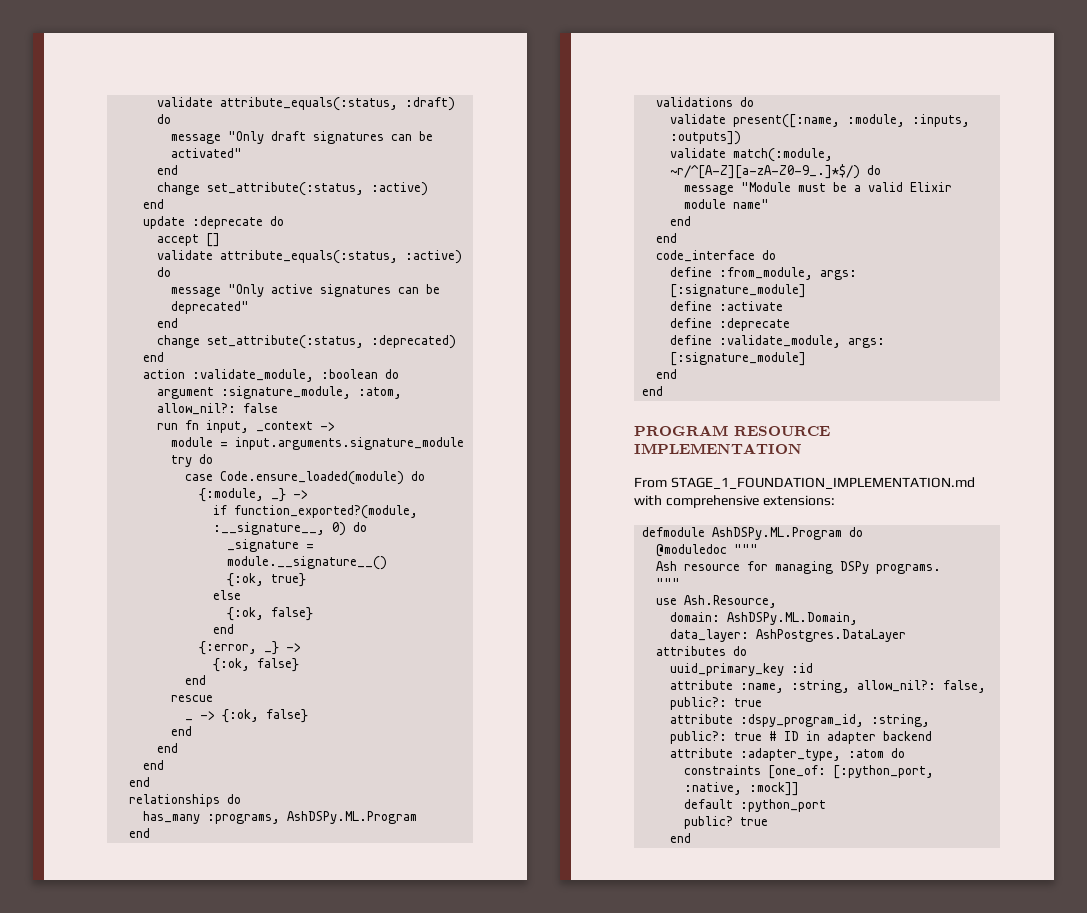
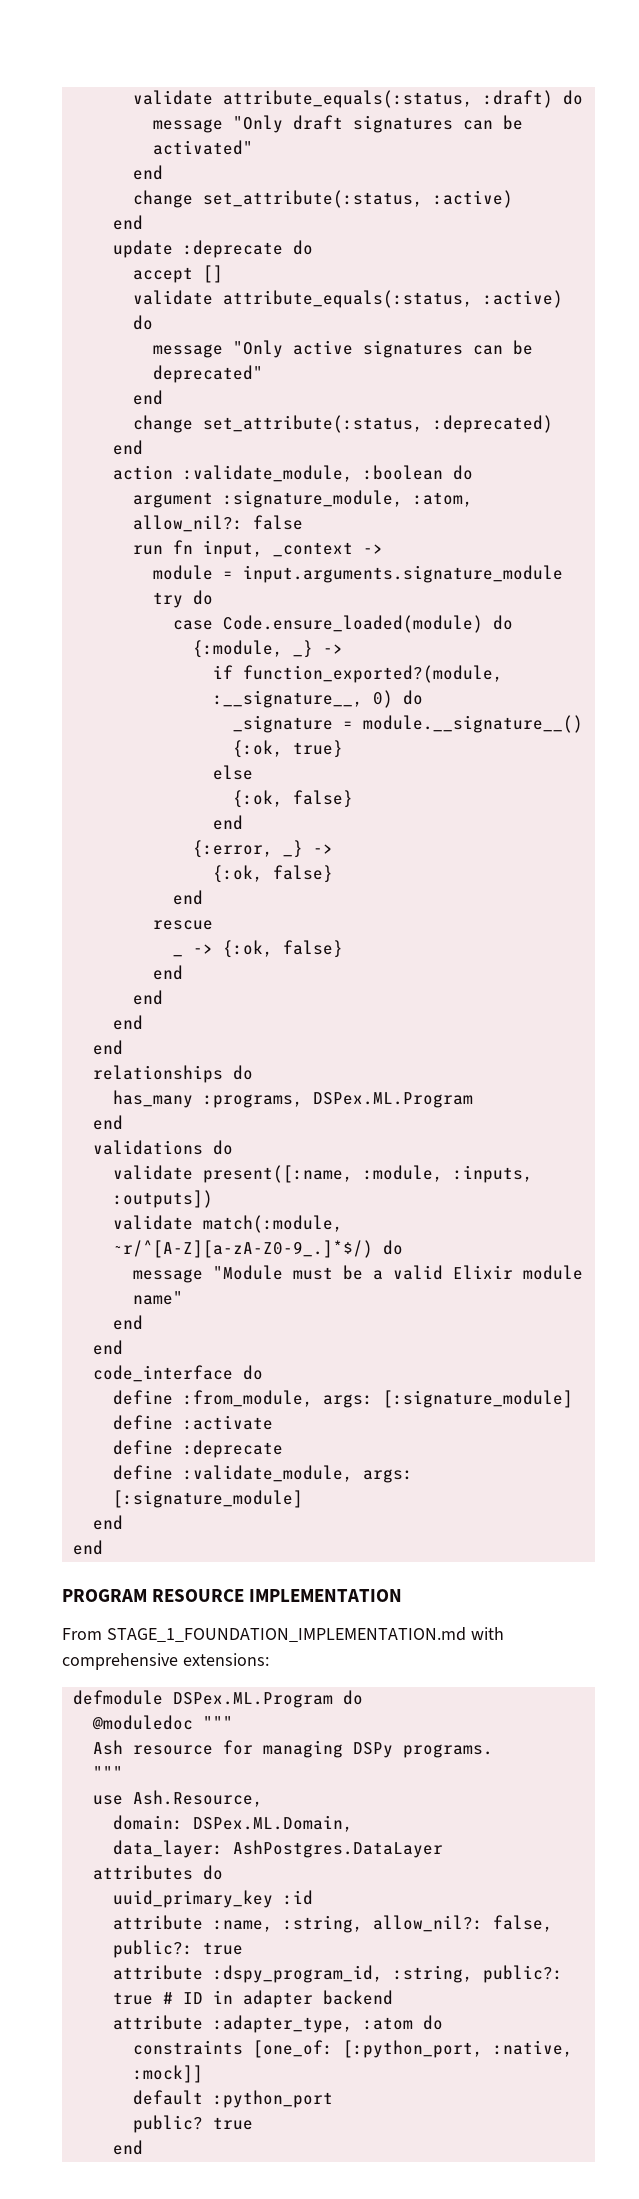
- has_many :programs, AshDSPy.ML.Program
+ has_many :programs, DSPex.ML.Program
- defmodule AshDSPy.ML.Program do
+ defmodule DSPex.ML.Program do
- domain: AshDSPy.ML.Domain,
+ domain: DSPex.ML.Domain,

